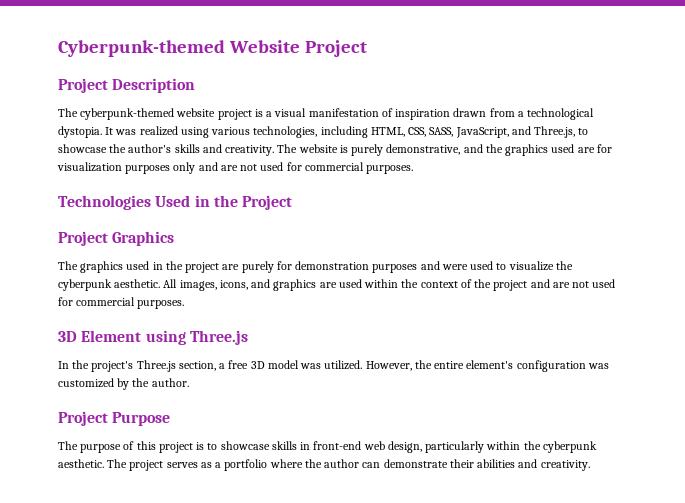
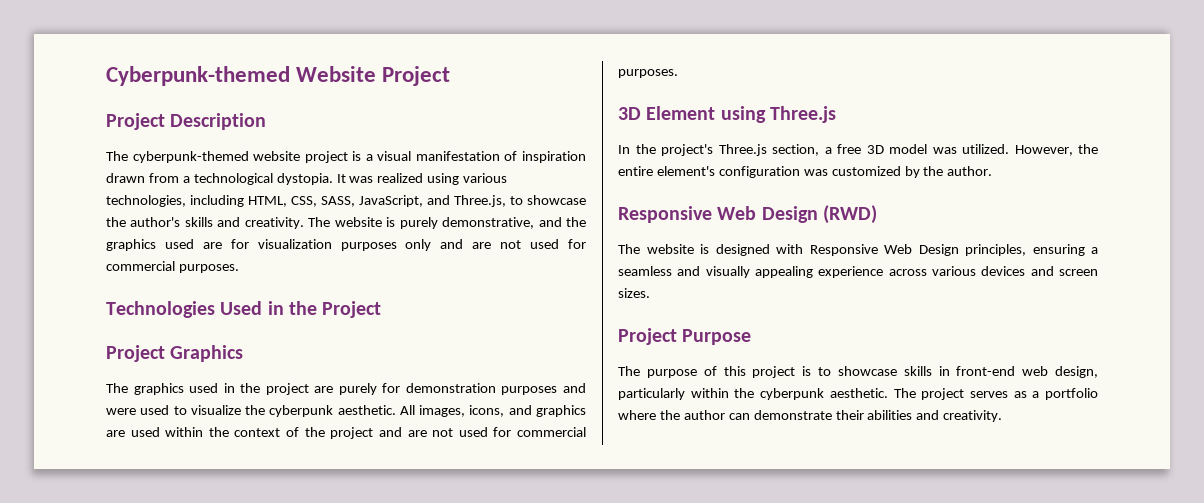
+ Responsive Web Design (RWD)
+ The website is designed with Responsive Web Design principles, ensuring a seamless and visually appealing experience across various devices and screen sizes.

